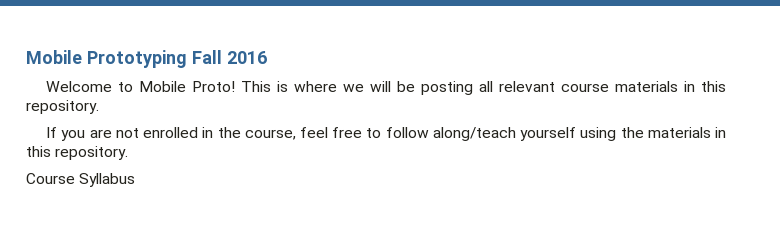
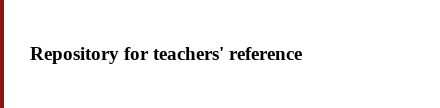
- Mobile Prototyping Fall 2016
- Welcome to Mobile Proto! This is where we will be posting all relevant course materials in this repository.
- If you are not enrolled in the course, feel free to follow along/teach yourself using the materials in this repository.
- Course Syllabus
+ Repository for teachers' reference

